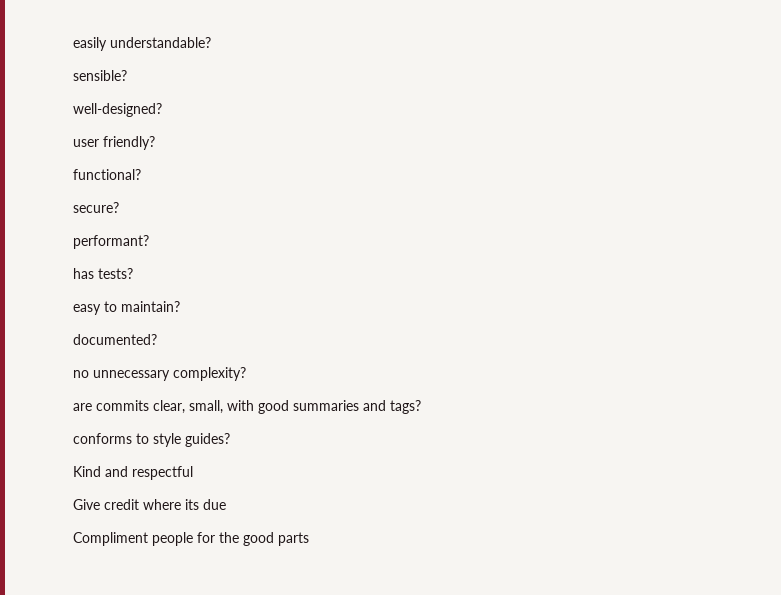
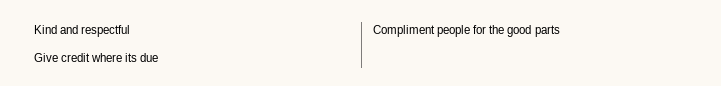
- easily understandable?
- sensible?
- well-designed?
- user friendly?
- functional?
- secure?
- performant?
- has tests?
- easy to maintain?
- documented?
- no unnecessary complexity?
- are commits clear, small, with good summaries and tags?
- conforms to style guides?

